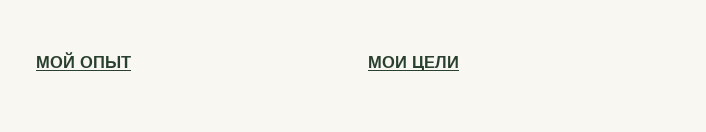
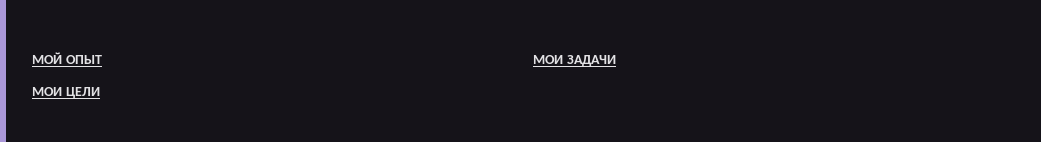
+ МОИ ЗАДАЧИ

